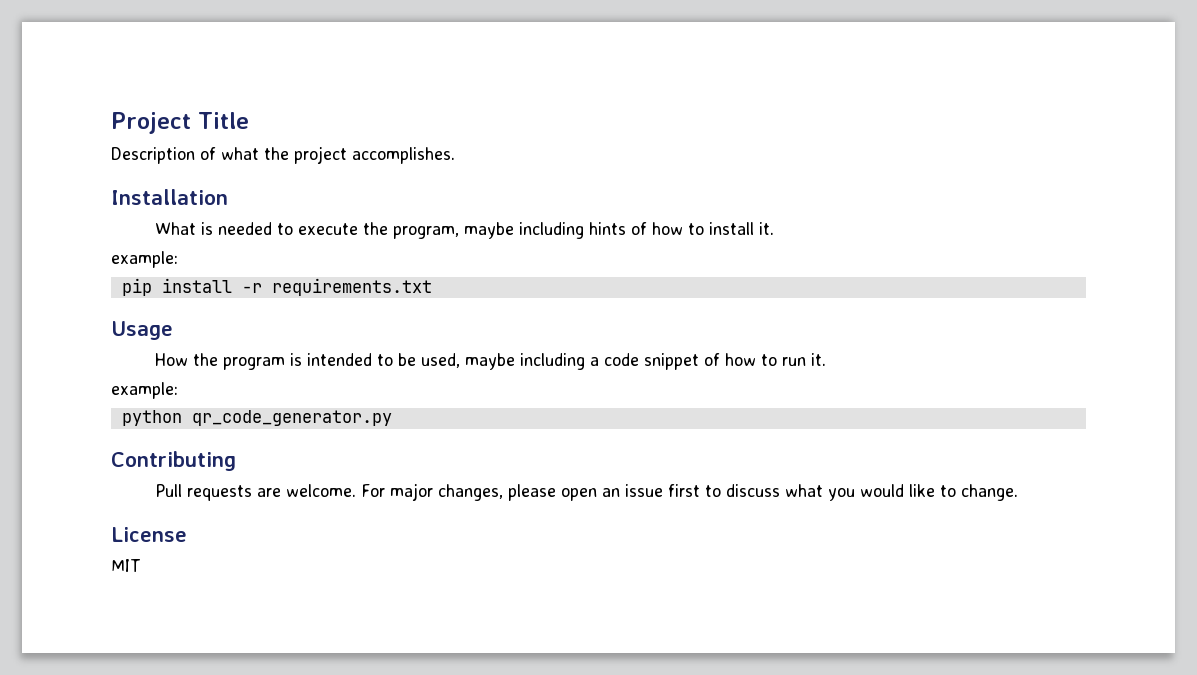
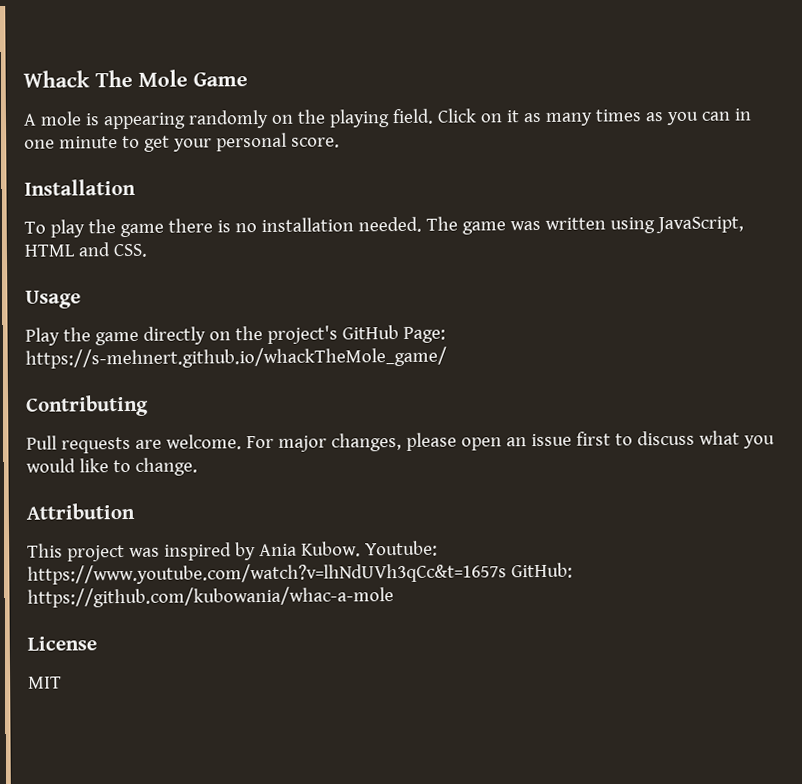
- Project Title
- Description of what the project accomplishes.
+ Whack The Mole Game
+ A mole is appearing randomly on the playing field. Click on it as many times as you can in one minute to get your personal score.
  Installation
- What is needed to execute the program, maybe including hints of how to install it.
- example:
- pip install -r requirements.txt
+ To play the game there is no installation needed. The game was written using JavaScript, HTML and CSS.
  Usage
- How the program is intended to be used, maybe including a code snippet of how to run it.
- example:
- python qr_code_generator.py
+ Play the game directly on the project's GitHub Page: https://s-mehnert.github.io/whackTheMole_game/
+ Attribution
+ This project was inspired by Ania Kubow. Youtube: https://www.youtube.com/watch?v=lhNdUVh3qCc&t=1657s GitHub: https://github.com/kubowania/whac-a-mole

